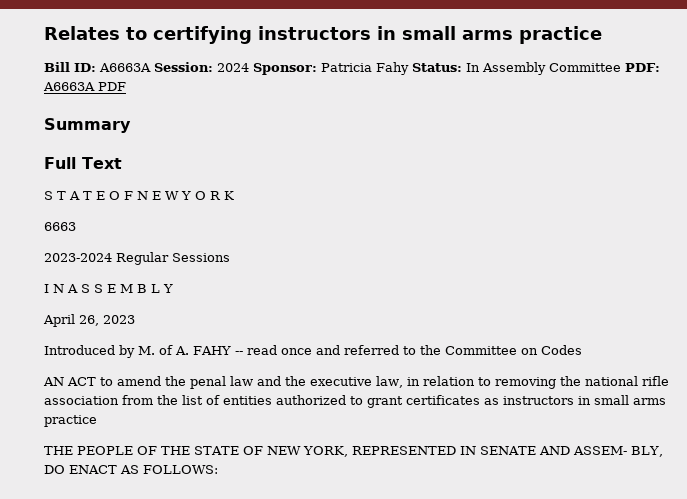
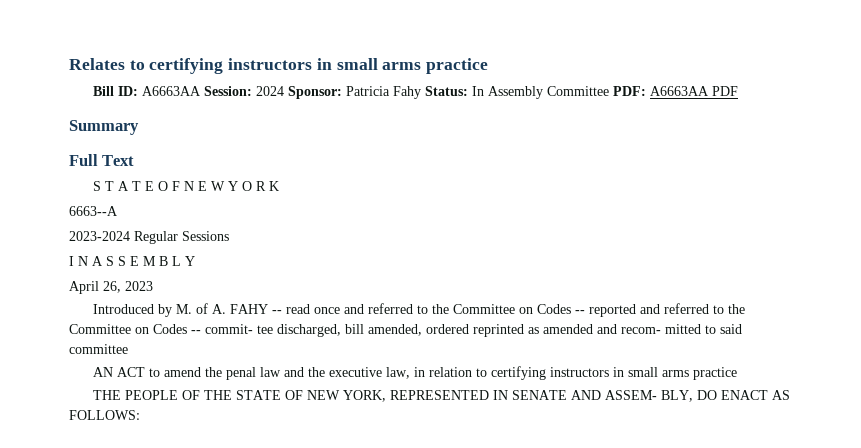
- Bill ID: A6663A Session: 2024 Sponsor: Patricia Fahy Status: In Assembly Committee PDF: A6663A PDF
+ Bill ID: A6663AA Session: 2024 Sponsor: Patricia Fahy Status: In Assembly Committee PDF: A6663AA PDF
- 6663
+ 6663--A
- Introduced by M. of A. FAHY -- read once and referred to the Committee on Codes
+ Introduced by M. of A. FAHY -- read once and referred to the Committee on Codes -- reported and referred to the Committee on Codes -- commit- tee discharged, bill amended, ordered reprinted as amended and recom- mitted to said committee
- AN ACT to amend the penal law and the executive law, in relation to removing the national rifle association from the list of entities authorized to grant certificates as instructors in small arms practice
+ AN ACT to amend the penal law and the executive law, in relation to certifying instructors in small arms practice

